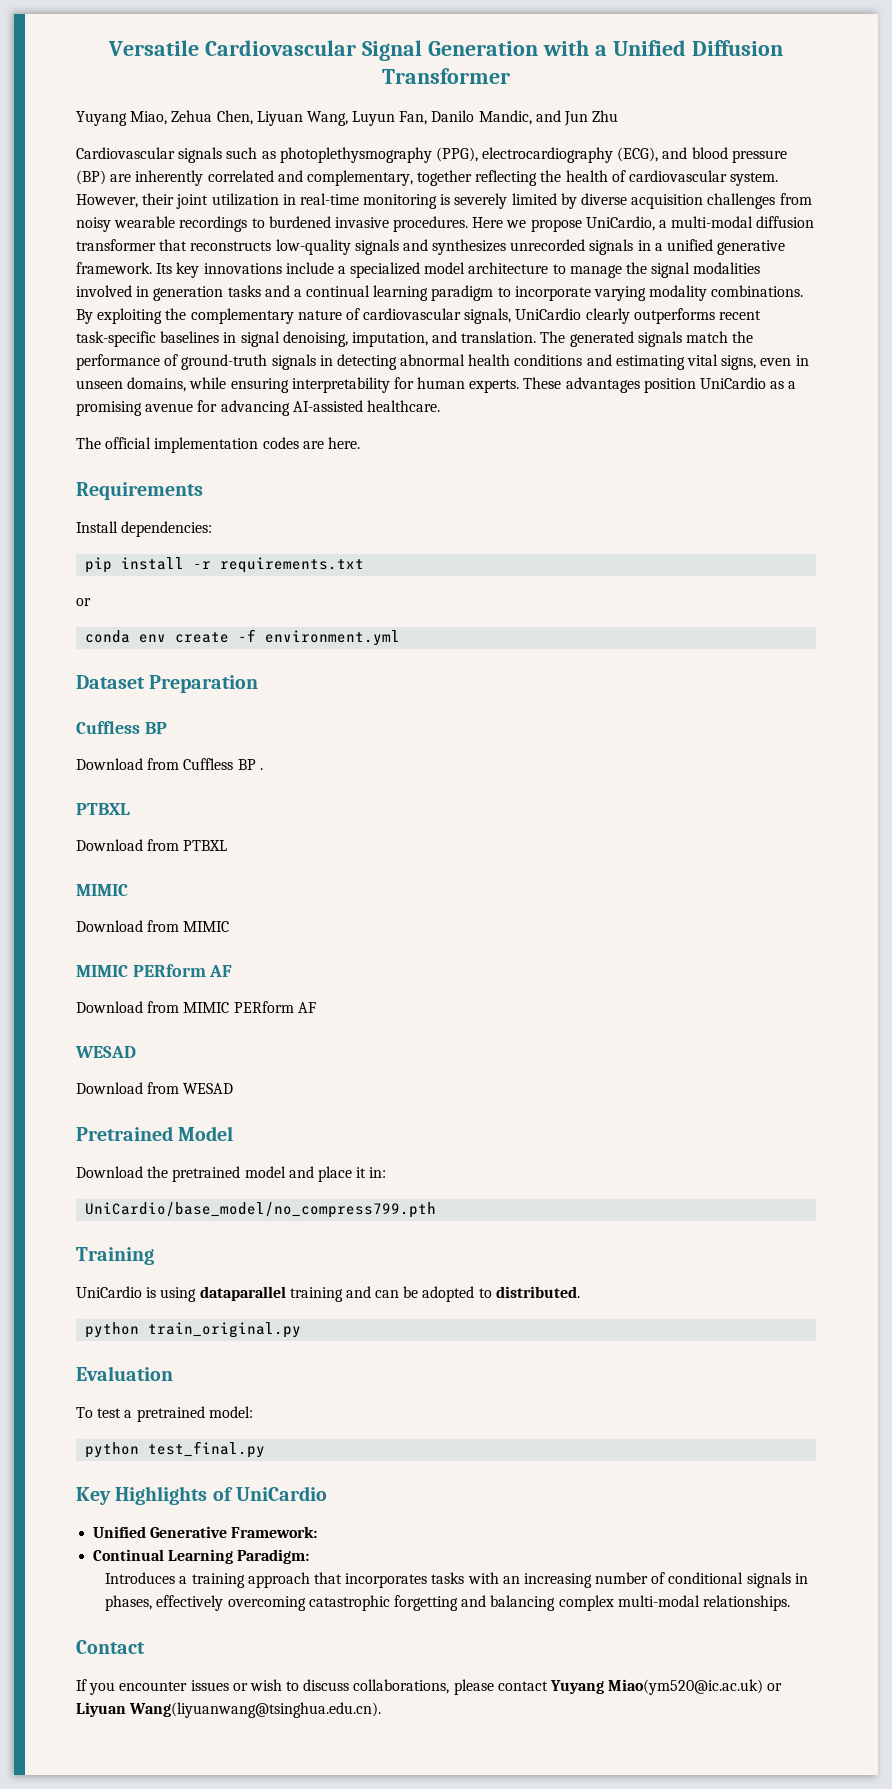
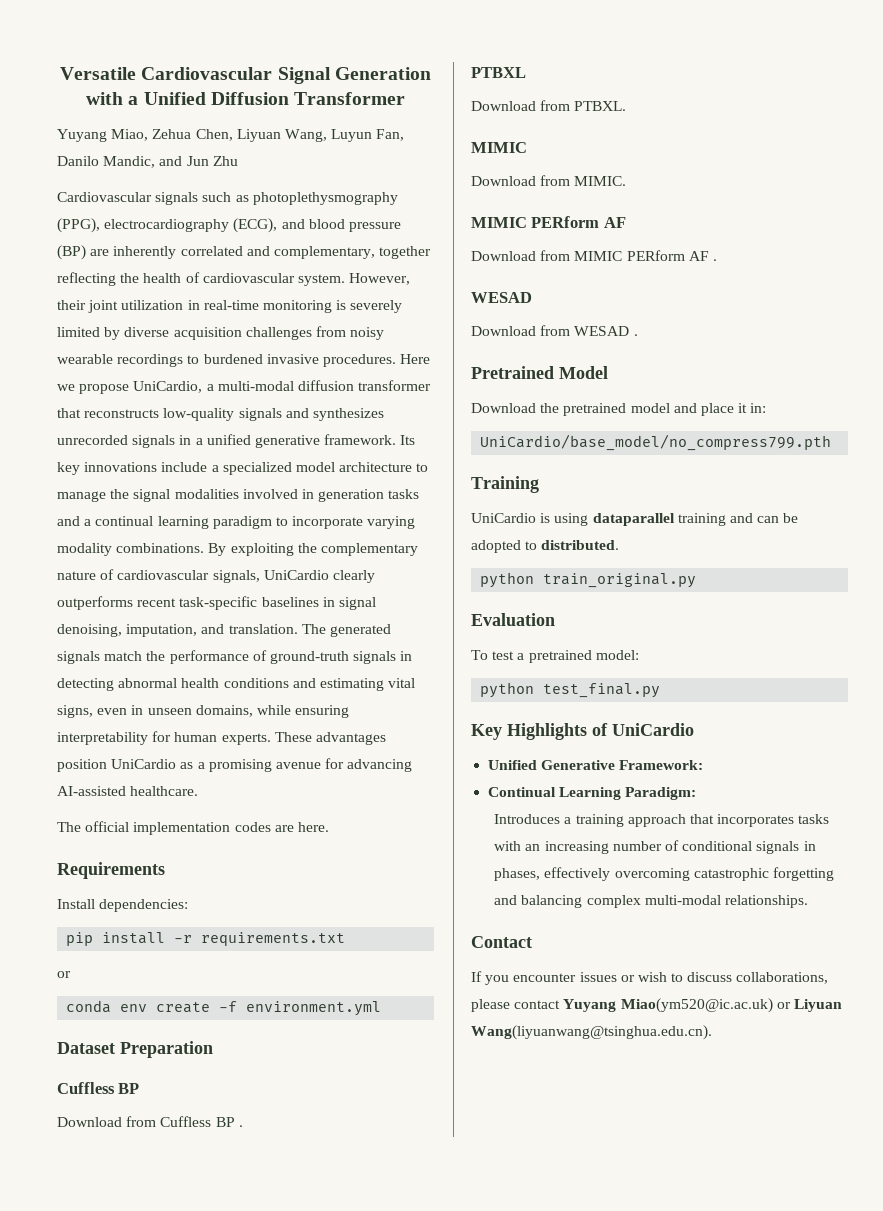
- Download from PTBXL
+ Download from PTBXL.
  MIMIC
- Download from MIMIC
+ Download from MIMIC.
- Download from MIMIC PERform AF
+ Download from MIMIC PERform AF .
- Download from WESAD
+ Download from WESAD .

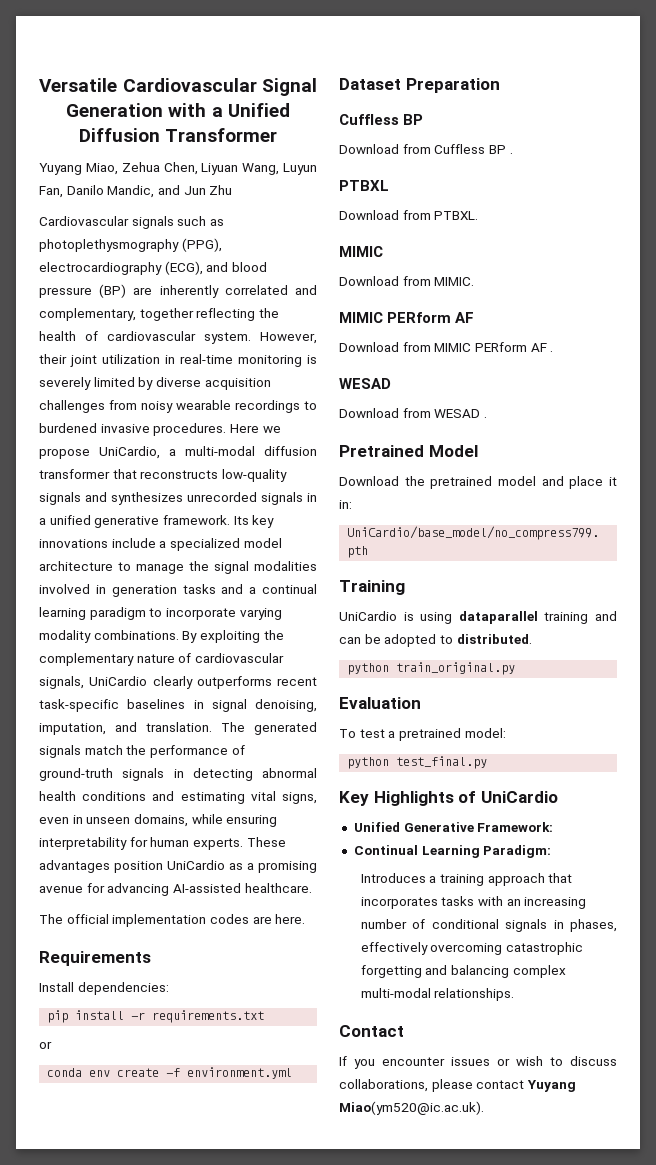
- If you encounter issues or wish to discuss collaborations, please contact Yuyang Miao(ym520@ic.ac.uk) or Liyuan Wang(liyuanwang@tsinghua.edu.cn).
+ If you encounter issues or wish to discuss collaborations, please contact Yuyang Miao(ym520@ic.ac.uk).

